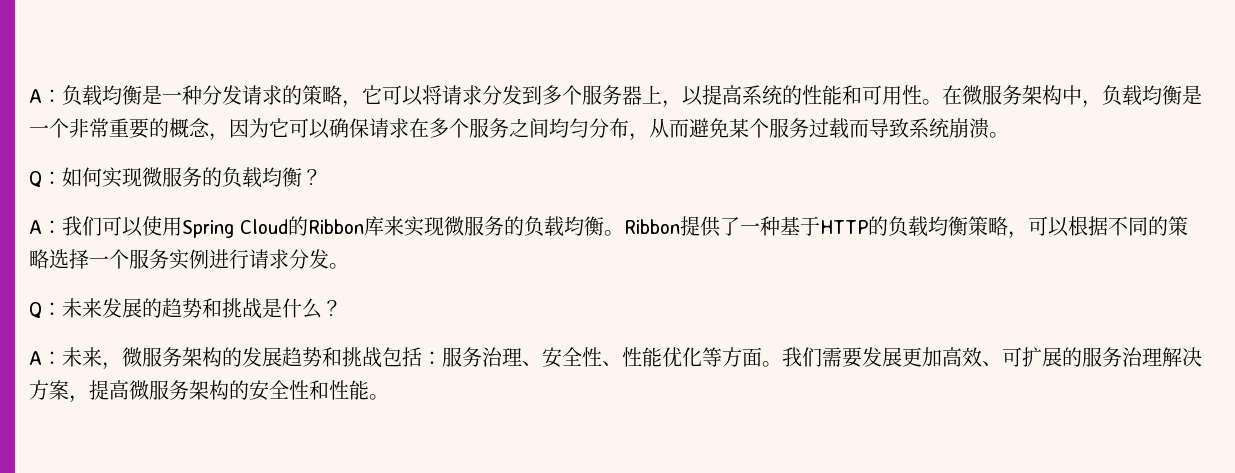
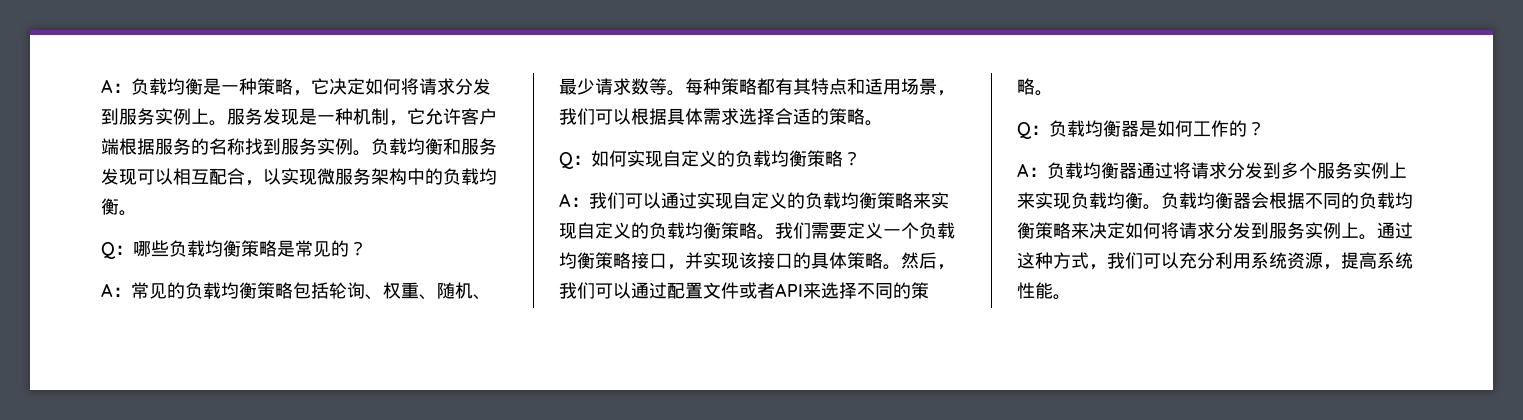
- A：负载均衡是一种分发请求的策略，它可以将请求分发到多个服务器上，以提高系统的性能和可用性。在微服务架构中，负载均衡是一个非常重要的概念，因为它可以确保请求在多个服务之间均匀分布，从而避免某个服务过载而导致系统崩溃。
- Q：如何实现微服务的负载均衡？
- A：我们可以使用Spring Cloud的Ribbon库来实现微服务的负载均衡。Ribbon提供了一种基于HTTP的负载均衡策略，可以根据不同的策略选择一个服务实例进行请求分发。
- Q：未来发展的趋势和挑战是什么？
- A：未来，微服务架构的发展趋势和挑战包括：服务治理、安全性、性能优化等方面。我们需要发展更加高效、可扩展的服务治理解决方案，提高微服务架构的安全性和性能。
+ A：负载均衡是一种策略，它决定如何将请求分发到服务实例上。服务发现是一种机制，它允许客户端根据服务的名称找到服务实例。负载均衡和服务发现可以相互配合，以实现微服务架构中的负载均衡。
+ Q：哪些负载均衡策略是常见的？
+ A：常见的负载均衡策略包括轮询、权重、随机、最少请求数等。每种策略都有其特点和适用场景，我们可以根据具体需求选择合适的策略。
+ Q：如何实现自定义的负载均衡策略？
+ A：我们可以通过实现自定义的负载均衡策略来实现自定义的负载均衡策略。我们需要定义一个负载均衡策略接口，并实现该接口的具体策略。然后，我们可以通过配置文件或者API来选择不同的策略。
+ Q：负载均衡器是如何工作的？
+ A：负载均衡器通过将请求分发到多个服务实例上来实现负载均衡。负载均衡器会根据不同的负载均衡策略来决定如何将请求分发到服务实例上。通过这种方式，我们可以充分利用系统资源，提高系统性能。

